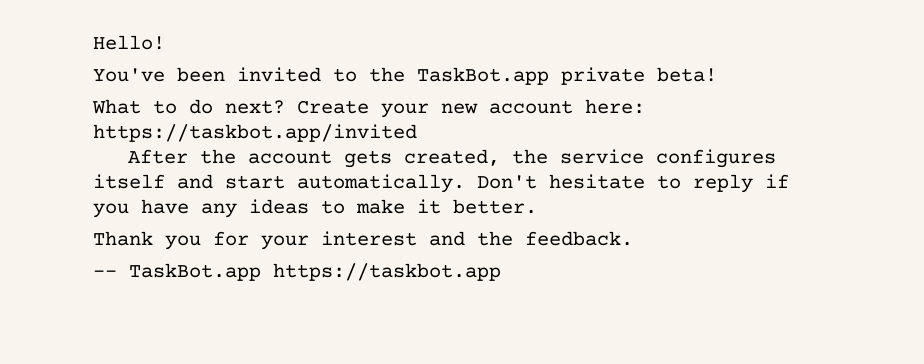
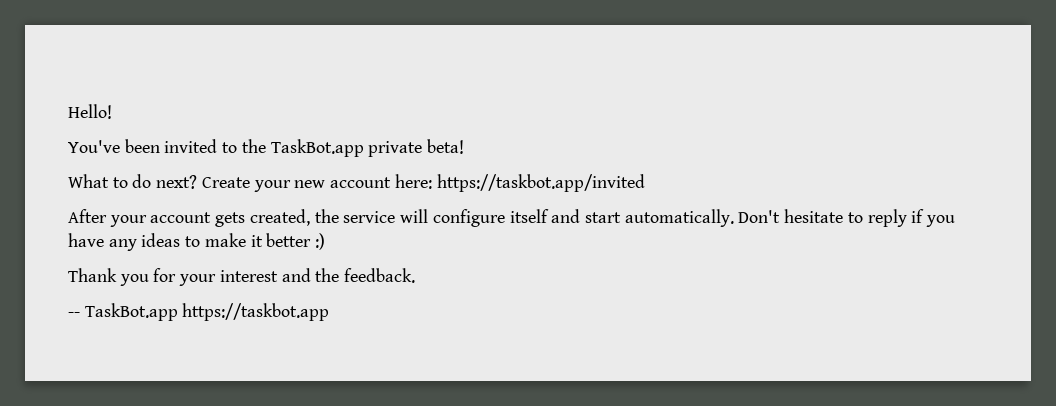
- After the account gets created, the service configures itself and start automatically.
+ After your account gets created, the service will configure itself and start automatically.
- Don't hesitate to reply if you have any ideas to make it better.
+ Don't hesitate to reply if you have any ideas to make it better :)

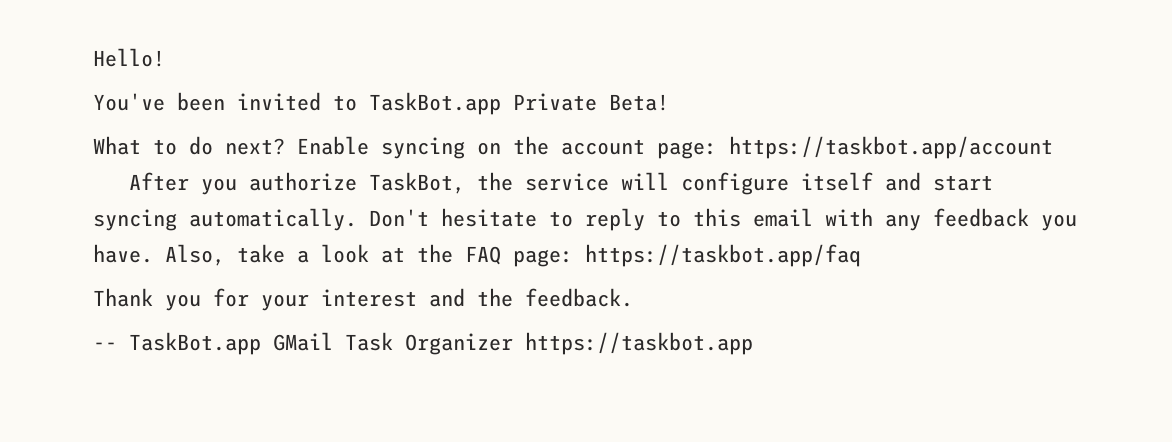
- You've been invited to the TaskBot.app private beta!
+ You've been invited to TaskBot.app Private Beta!
- Create your new account here: https://taskbot.app/invited
- After your account gets created, the service will configure itself and start automatically.
+ Enable syncing on the account page: https://taskbot.app/account
+ After you authorize TaskBot, the service will configure itself and start syncing automatically.
- Don't hesitate to reply if you have any ideas to make it better :)
+ Don't hesitate to reply to this email with any feedback you have. Also, take a look at the FAQ page: https://taskbot.app/faq
- -- TaskBot.app https://taskbot.app
+ -- TaskBot.app GMail Task Organizer https://taskbot.app

